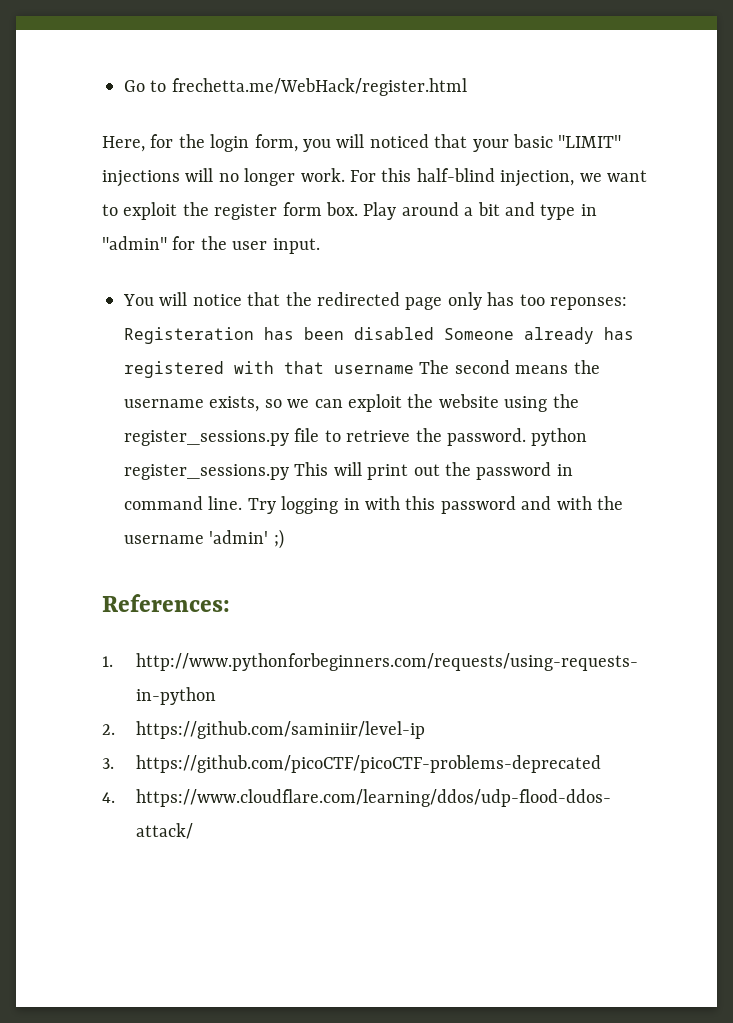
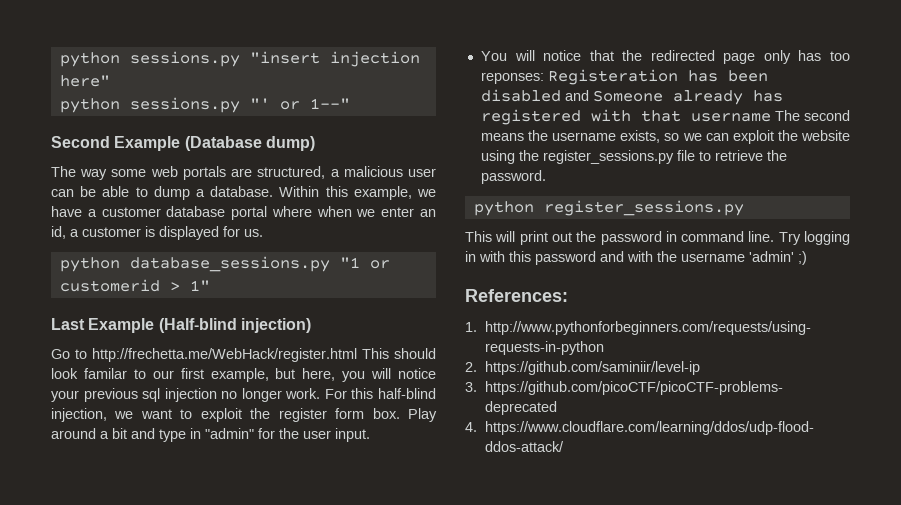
- Go to frechetta.me/WebHack/register.html
- Here, for the login form, you will noticed that your basic "LIMIT" injections will no longer work.
+ python sessions.py "insert injection here"
+ python sessions.py "' or 1--"
+ Second Example (Database dump)
+ The way some web portals are structured, a malicious user can be able to dump a database. Within this example, we have a customer database portal where when we enter an id, a customer is displayed for us.
+ python database_sessions.py "1 or customerid > 1"
+ Last Example (Half-blind injection)
+ Go to http://frechetta.me/WebHack/register.html This should look familar to our first example, but here, you will notice your previous sql injection no longer work.
- You will notice that the redirected page only has too reponses: Registeration has been disabled Someone already has registered with that username The second means the username exists, so we can exploit the website using the register_sessions.py file to retrieve the password. python register_sessions.py This will print out the password in command line.
+ You will notice that the redirected page only has too reponses: Registeration has been disabled and Someone already has registered with that username The second means the username exists, so we can exploit the website using the register_sessions.py file to retrieve the password.
+ python register_sessions.py
+ This will print out the password in command line.

